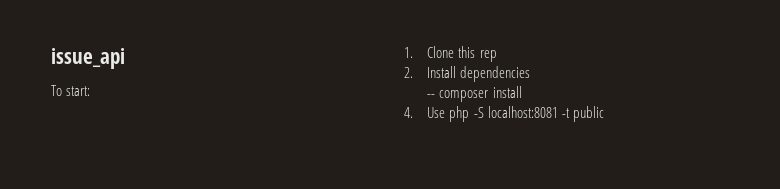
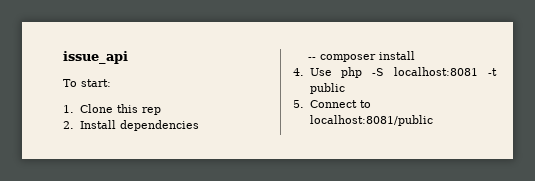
+ 5. Connect to localhost:8081/public

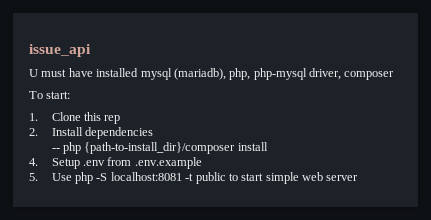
+ U must have installed mysql (mariadb), php, php-mysql driver, composer
- -- composer install
+ -- php {path-to-install_dir}/composer install
- 4. Use php -S localhost:8081 -t public
- 5. Connect to localhost:8081/public
+ 4. Setup .env from .env.example
+ 5. Use php -S localhost:8081 -t public to start simple web server

